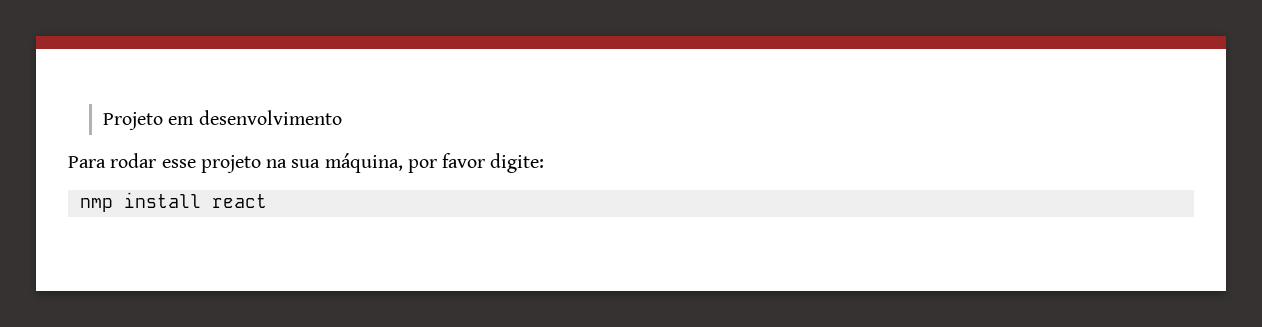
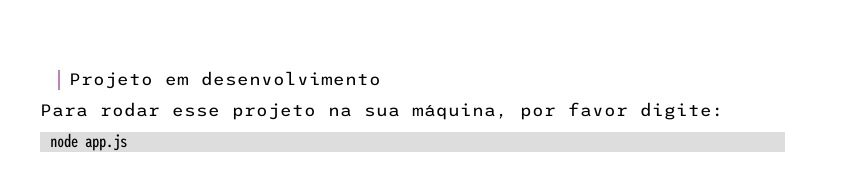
- nmp install react
+ node app.js

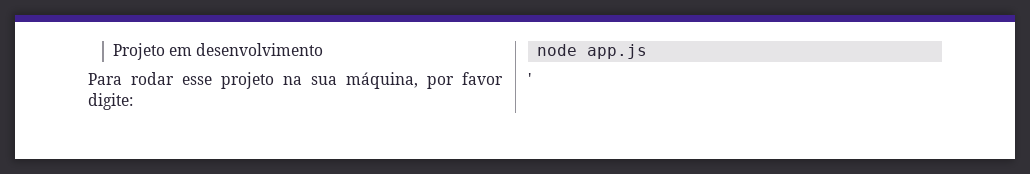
+ '

